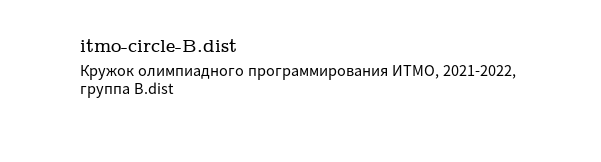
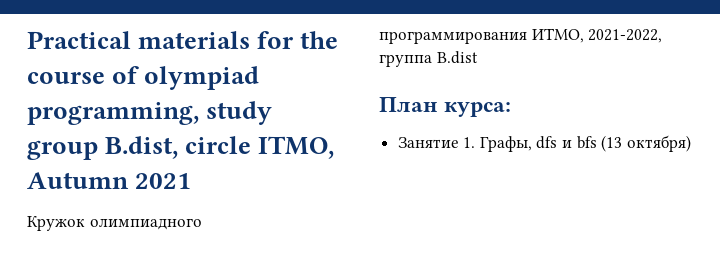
- itmo-circle-B.dist
+ Practical materials for the course of olympiad programming, study group B.dist, circle ITMO, Autumn 2021
+ План курса:
+ Занятие 1. Графы, dfs и bfs (13 октября)

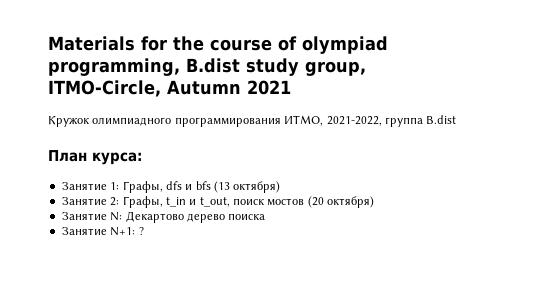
- Practical materials for the course of olympiad programming, study group B.dist, circle ITMO, Autumn 2021
+ Materials for the course of olympiad programming, B.dist study group, ITMO-Circle, Autumn 2021
- Занятие 1. Графы, dfs и bfs (13 октября)
+ Занятие 1: Графы, dfs и bfs (13 октября)
+ Занятие 2: Графы, t_in и t_out, поиск мостов (20 октября)
+ Занятие N: Декартово дерево поиска
+ Занятие N+1: ?

